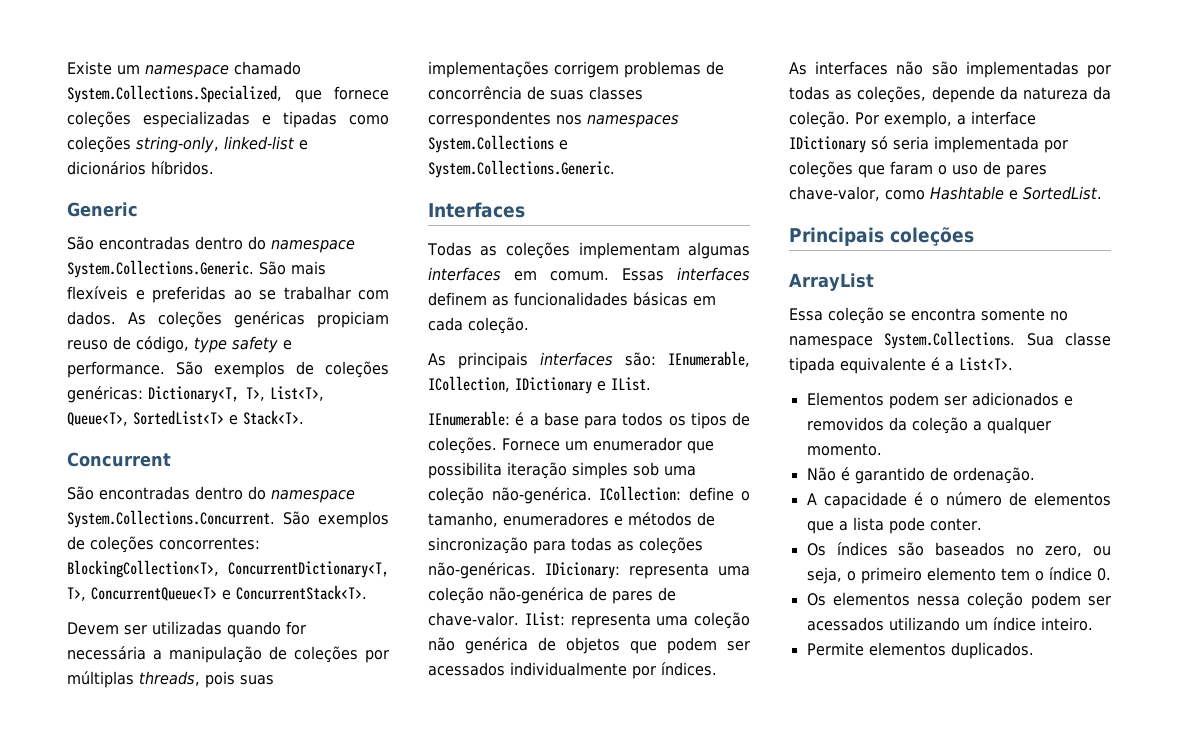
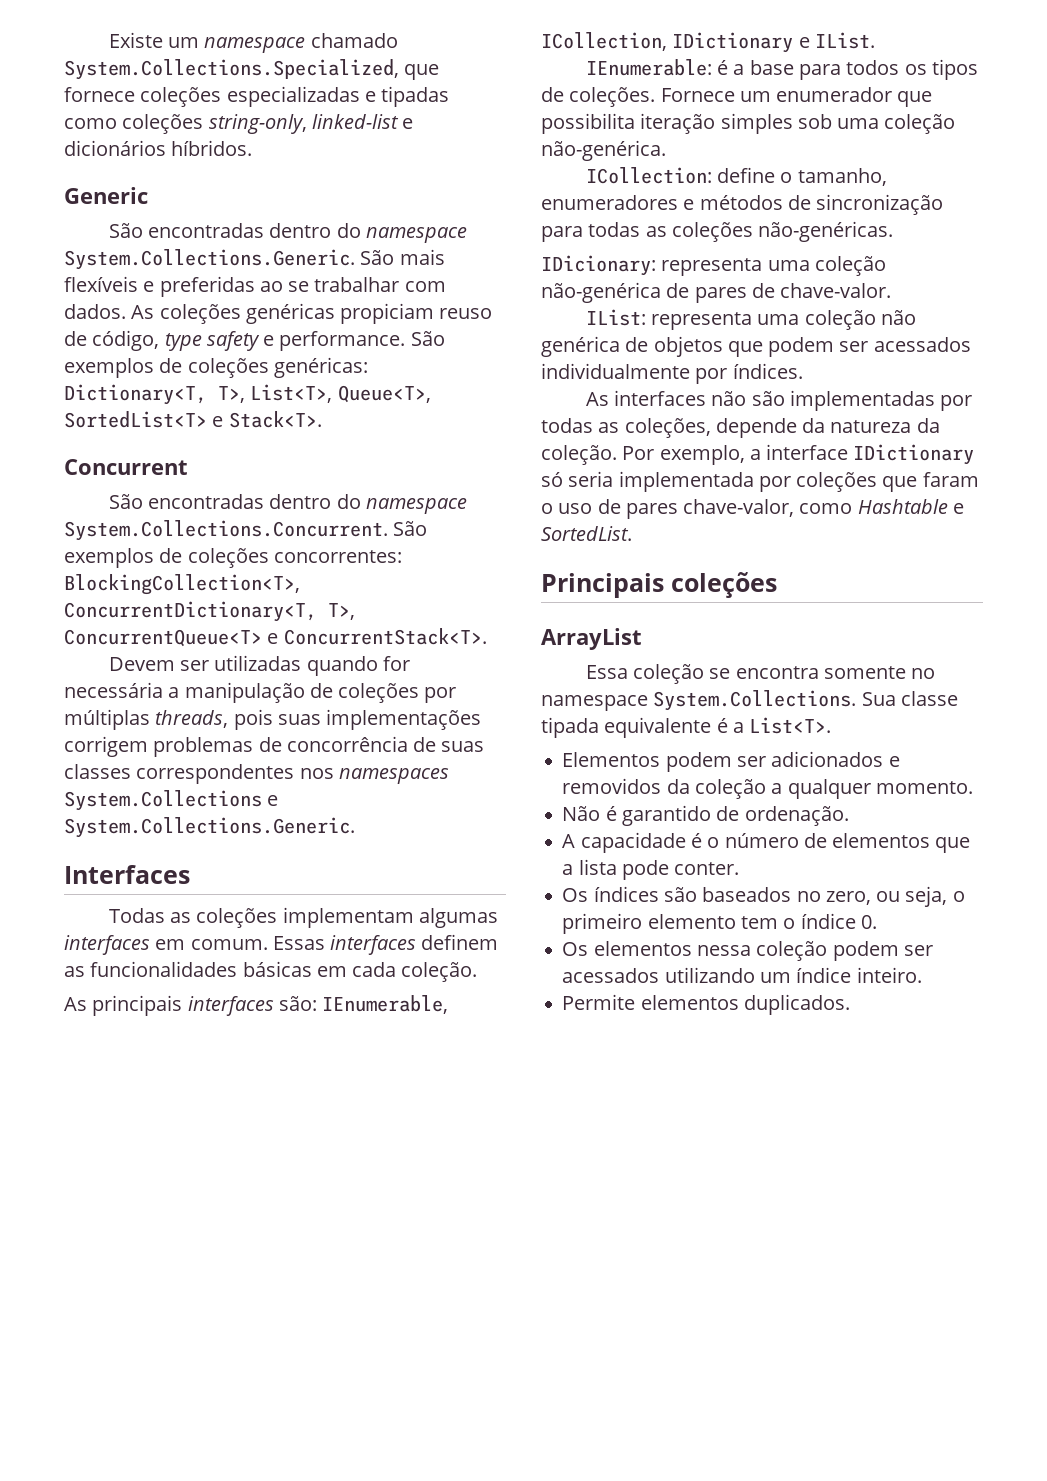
- Fornece um enumerador que possibilita iteração simples sob uma coleção não-genérica. ICollection: define o tamanho, enumeradores e métodos de sincronização para todas as coleções não-genéricas. IDicionary: representa uma coleção não-genérica de pares de chave-valor. IList: representa uma coleção não genérica de objetos que podem ser acessados individualmente por índices.
+ Fornece um enumerador que possibilita iteração simples sob uma coleção não-genérica.
+ ICollection: define o tamanho, enumeradores e métodos de sincronização para todas as coleções não-genéricas.
+ IDicionary: representa uma coleção não-genérica de pares de chave-valor.
+ IList: representa uma coleção não genérica de objetos que podem ser acessados individualmente por índices.

